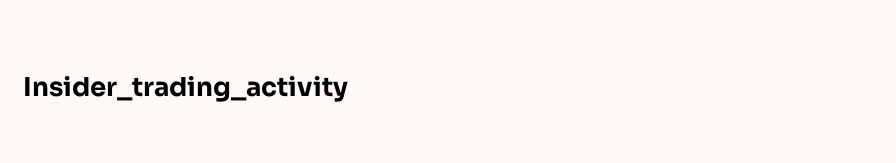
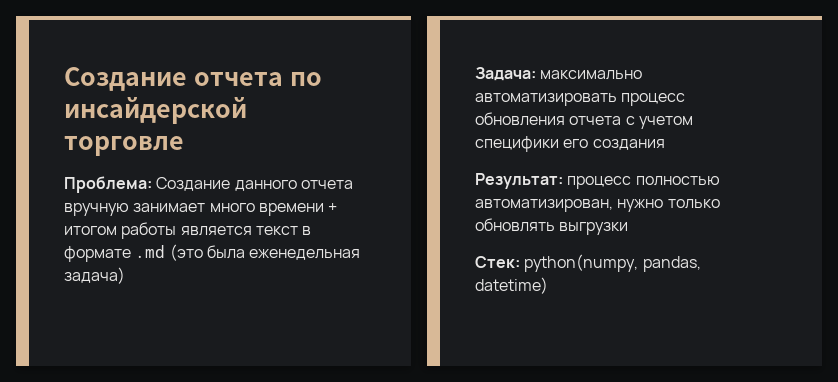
- Insider_trading_activity
+ Создание отчета по инсайдерской торговле
+ Проблема: Создание данного отчета вручную занимает много времени + итогом работы является текст в формате .md (это была еженедельная задача)
+ Задача: максимально автоматизировать процесс обновления отчета с учетом специфики его создания
+ Результат: процесс полностью автоматизирован, нужно только обновлять выгрузки
+ Стек: python(numpy, pandas, datetime)

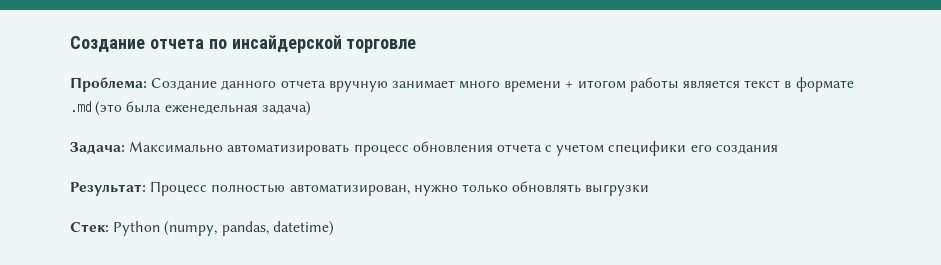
- Задача: максимально автоматизировать процесс обновления отчета с учетом специфики его создания
+ Задача: Максимально автоматизировать процесс обновления отчета с учетом специфики его создания
- Результат: процесс полностью автоматизирован, нужно только обновлять выгрузки
+ Результат: Процесс полностью автоматизирован, нужно только обновлять выгрузки
- Стек: python(numpy, pandas, datetime)
+ Стек: Python (numpy, pandas, datetime)

